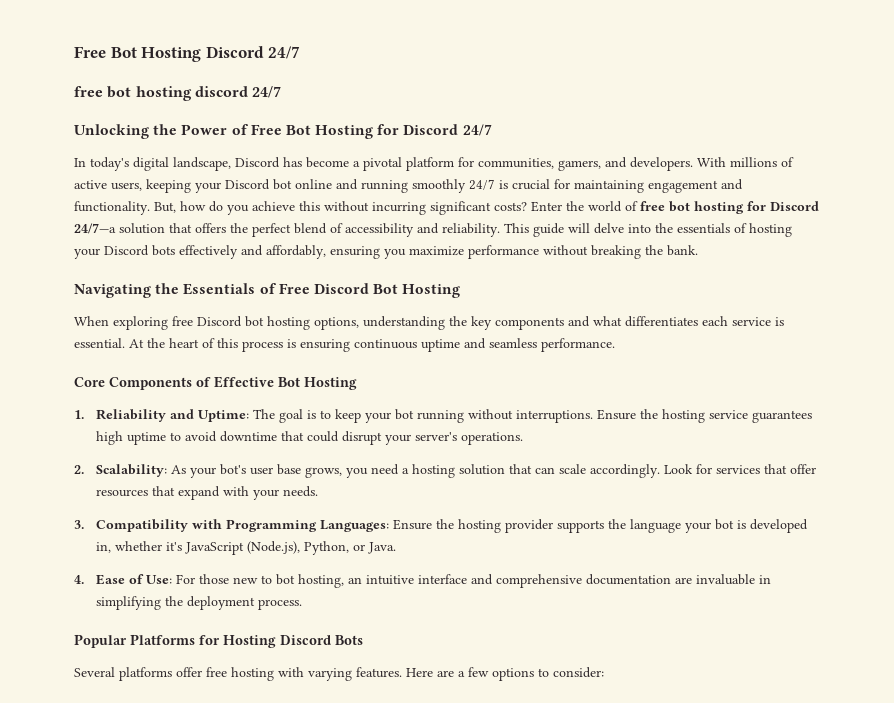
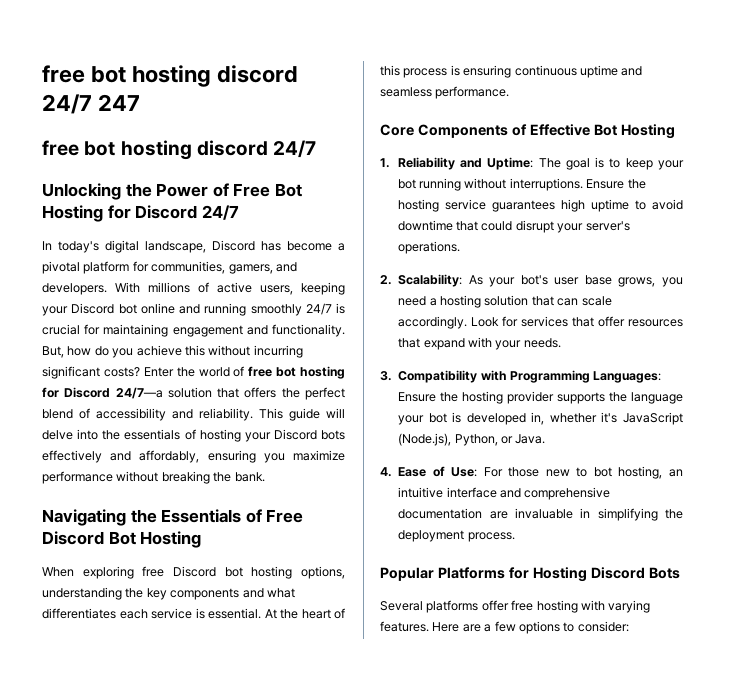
- Free Bot Hosting Discord 24/7
+ free bot hosting discord 24/7 247

